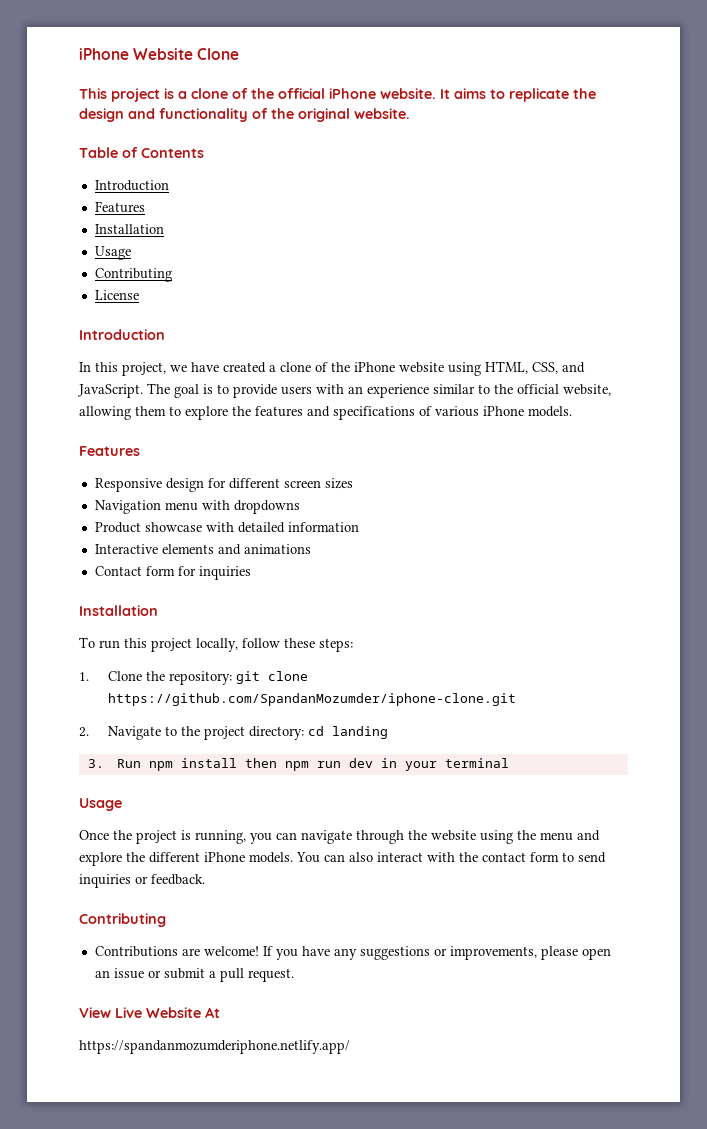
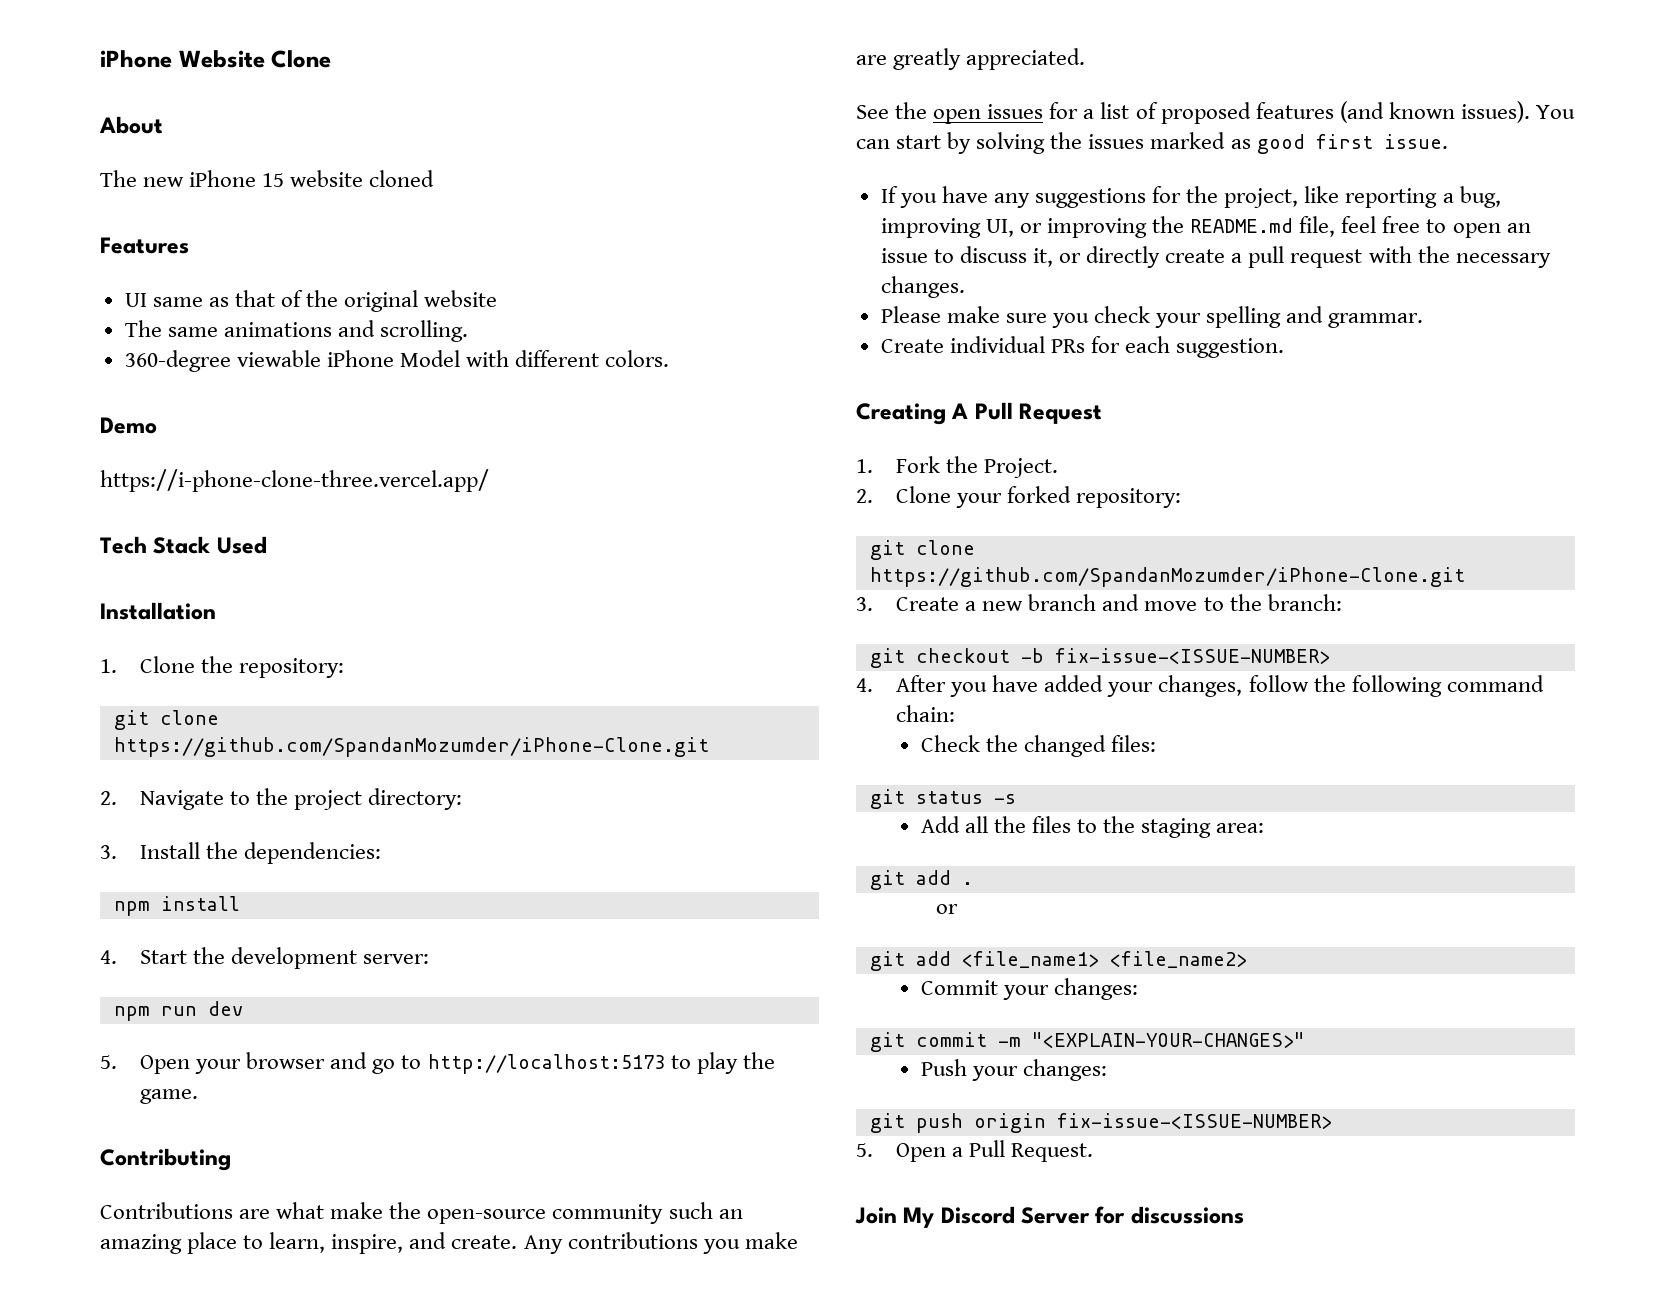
- This project is a clone of the official iPhone website. It aims to replicate the design and functionality of the original website.
- Table of Contents
- Introduction
+ About
+ The new iPhone 15 website cloned
  Features
+ UI same as that of the original website
+ The same animations and scrolling.
+ 360-degree viewable iPhone Model with different colors.
+ Demo
+ https://i-phone-clone-three.vercel.app/
+ Tech Stack Used
  Installation
- Usage
- Contributing
- License
- Introduction
- In this project, we have created a clone of the iPhone website using HTML, CSS, and JavaScript. The goal is to provide users with an experience similar to the official website, allowing them to explore the features and specifications of various iPhone models.
- Features
- Responsive design for different screen sizes
- Navigation menu with dropdowns
- Product showcase with detailed information
- Interactive elements and animations
- Contact form for inquiries
- Installation
- To run this project locally, follow these steps:
- 1. Clone the repository: git clone https://github.com/SpandanMozumder/iphone-clone.git
+ 1. Clone the repository:
+ git clone https://github.com/SpandanMozumder/iPhone-Clone.git
- 2. Navigate to the project directory: cd landing
- 3. Run npm install then npm run dev in your terminal
- Usage
- Once the project is running, you can navigate through the website using the menu and explore the different iPhone models. You can also interact with the contact form to send inquiries or feedback.
+ 2. Navigate to the project directory:
+ 3. Install the dependencies:
+ npm install
+ 4. Start the development server:
+ npm run dev
+ 5. Open your browser and go to http://localhost:5173 to play the game.
  Contributing
- Contributions are welcome! If you have any suggestions or improvements, please open an issue or submit a pull request.
- View Live Website At
- https://spandanmozumderiphone.netlify.app/
+ Contributions are what make the open-source community such an amazing place to learn, inspire, and create. Any contributions you make are greatly appreciated.
+ See the open issues for a list of proposed features (and known issues). You can start by solving the issues marked as good first issue.
+ If you have any suggestions for the project, like reporting a bug, improving UI, or improving the README.md file, feel free to open an issue to discuss it, or directly create a pull request with the necessary changes.
+ Please make sure you check your spelling and grammar.
+ Create individual PRs for each suggestion.
+ Creating A Pull Request
+ 1. Fork the Project.
+ 2. Clone your forked repository:
+ git clone https://github.com/SpandanMozumder/iPhone-Clone.git
+ 3. Create a new branch and move to the branch:
+ git checkout -b fix-issue-<ISSUE-NUMBER>
+ 4. After you have added your changes, follow the following command chain:
+ Check the changed files:
+ git status -s
+ Add all the files to the staging area:
+ git add .
+ or
+ git add <file_name1> <file_name2>
+ Commit your changes:
+ git commit -m "<EXPLAIN-YOUR-CHANGES>"
+ Push your changes:
+ git push origin fix-issue-<ISSUE-NUMBER>
+ 5. Open a Pull Request.
+ Join My Discord Server for discussions

